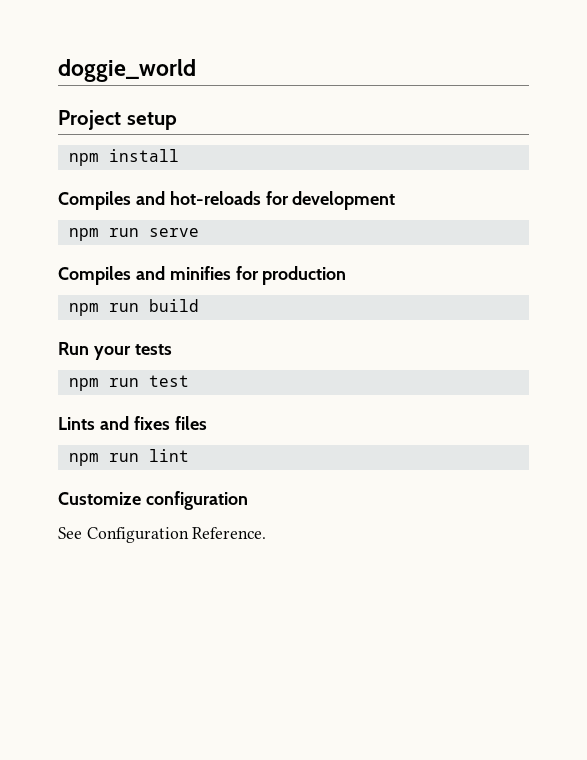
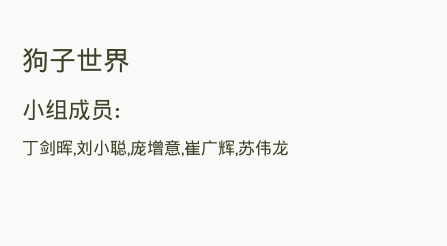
- doggie_world
- Project setup
- npm install
- Compiles and hot-reloads for development
- npm run serve
- Compiles and minifies for production
- npm run build
- Run your tests
- npm run test
- Lints and fixes files
- npm run lint
- Customize configuration
- See Configuration Reference.
+ 狗子世界
+ 小组成员:
+ 丁剑晖,刘小聪,庞增意,崔广辉,苏伟龙

